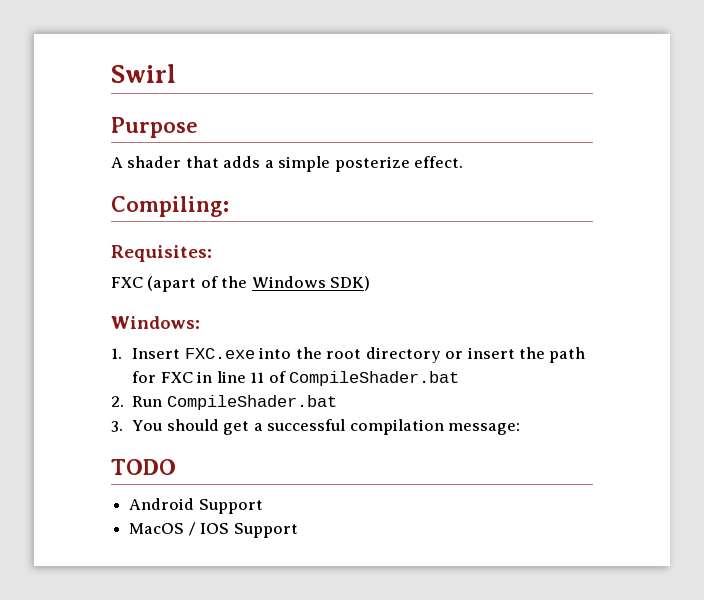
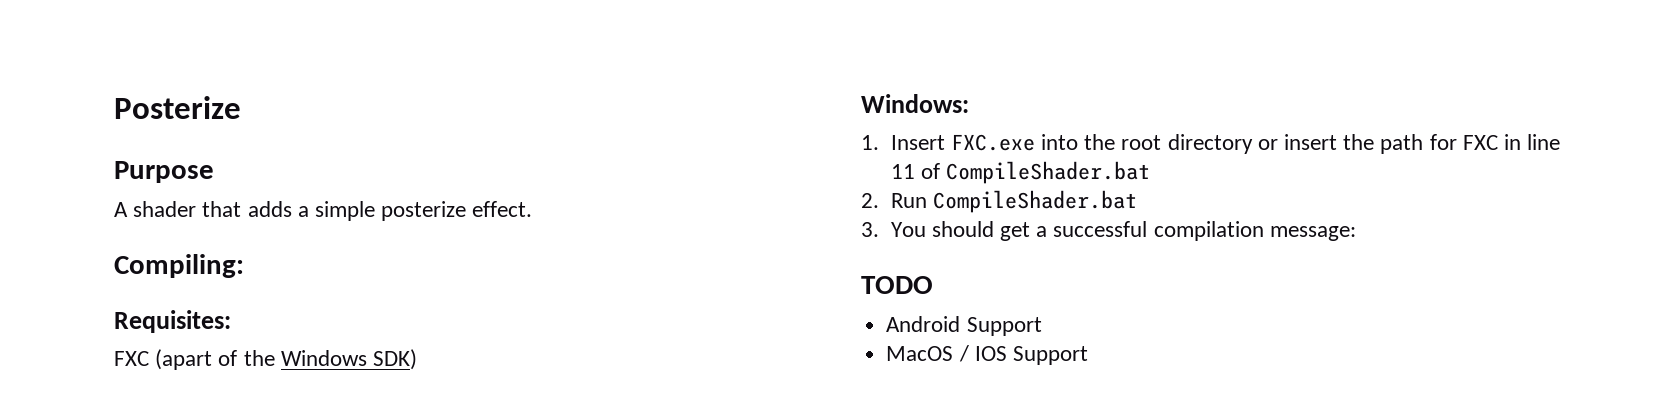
- Swirl
+ Posterize

